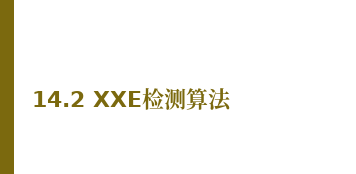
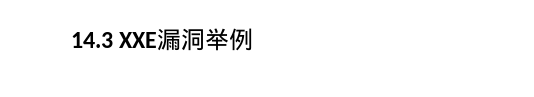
- 14.2 XXE检测算法
+ 14.3 XXE漏洞举例

